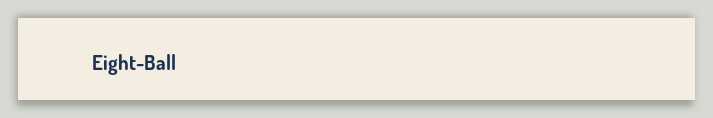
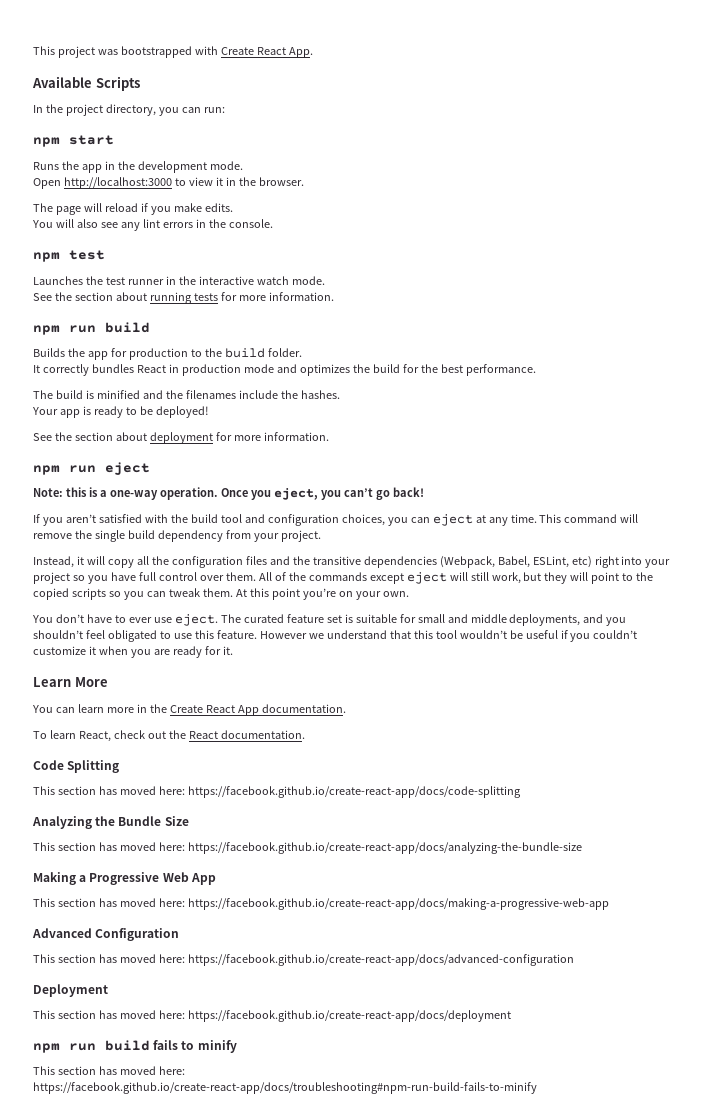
- Eight-Ball
+ This project was bootstrapped with Create React App.
+ Available Scripts
+ In the project directory, you can run:
+ npm start
+ Runs the app in the development mode.
+ Open http://localhost:3000 to view it in the browser.
+ The page will reload if you make edits.
+ You will also see any lint errors in the console.
+ npm test
+ Launches the test runner in the interactive watch mode.
+ See the section about running tests for more information.
+ npm run build
+ Builds the app for production to the build folder.
+ It correctly bundles React in production mode and optimizes the build for the best performance.
+ The build is minified and the filenames include the hashes.
+ Your app is ready to be deployed!
+ See the section about deployment for more information.
+ npm run eject
+ Note: this is a one-way operation. Once you eject, you can’t go back!
+ If you aren’t satisfied with the build tool and configuration choices, you can eject at any time. This command will remove the single build dependency from your project.
+ Instead, it will copy all the configuration files and the transitive dependencies (Webpack, Babel, ESLint, etc) right into your project so you have full control over them. All of the commands except eject will still work, but they will point to the copied scripts so you can tweak them. At this point you’re on your own.
+ You don’t have to ever use eject. The curated feature set is suitable for small and middle deployments, and you shouldn’t feel obligated to use this feature. However we understand that this tool wouldn’t be useful if you couldn’t customize it when you are ready for it.
+ Learn More
+ You can learn more in the Create React App documentation.
+ To learn React, check out the React documentation.
+ Code Splitting
+ This section has moved here: https://facebook.github.io/create-react-app/docs/code-splitting
+ Analyzing the Bundle Size
+ This section has moved here: https://facebook.github.io/create-react-app/docs/analyzing-the-bundle-size
+ Making a Progressive Web App
+ This section has moved here: https://facebook.github.io/create-react-app/docs/making-a-progressive-web-app
+ Advanced Configuration
+ This section has moved here: https://facebook.github.io/create-react-app/docs/advanced-configuration
+ Deployment
+ This section has moved here: https://facebook.github.io/create-react-app/docs/deployment
+ npm run build fails to minify
+ This section has moved here: https://facebook.github.io/create-react-app/docs/troubleshooting#npm-run-build-fails-to-minify

